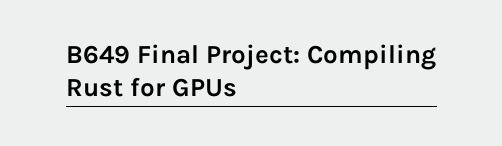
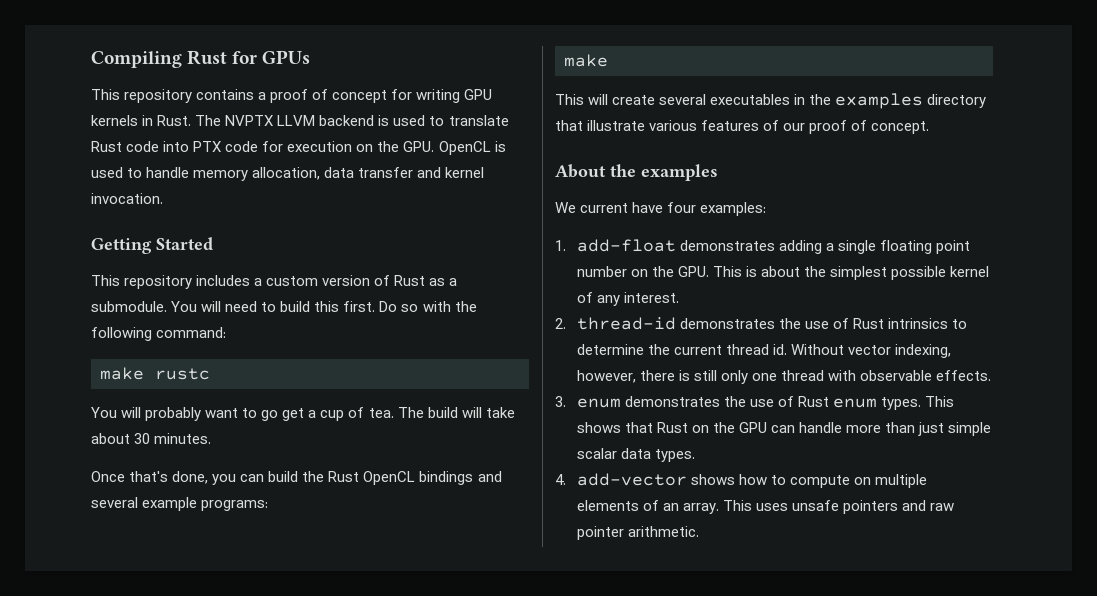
- B649 Final Project: Compiling Rust for GPUs
+ Compiling Rust for GPUs
+ This repository contains a proof of concept for writing GPU kernels in Rust. The NVPTX LLVM backend is used to translate Rust code into PTX code for execution on the GPU. OpenCL is used to handle memory allocation, data transfer and kernel invocation.
+ Getting Started
+ This repository includes a custom version of Rust as a submodule. You will need to build this first. Do so with the following command:
+ make rustc
+ You will probably want to go get a cup of tea. The build will take about 30 minutes.
+ Once that's done, you can build the Rust OpenCL bindings and several example programs:
+ make
+ This will create several executables in the examples directory that illustrate various features of our proof of concept.
+ About the examples
+ We current have four examples:
+ 1. add-float demonstrates adding a single floating point number on the GPU. This is about the simplest possible kernel of any interest.
+ 2. thread-id demonstrates the use of Rust intrinsics to determine the current thread id. Without vector indexing, however, there is still only one thread with observable effects.
+ 3. enum demonstrates the use of Rust enum types. This shows that Rust on the GPU can handle more than just simple scalar data types.
+ 4. add-vector shows how to compute on multiple elements of an array. This uses unsafe pointers and raw pointer arithmetic.

